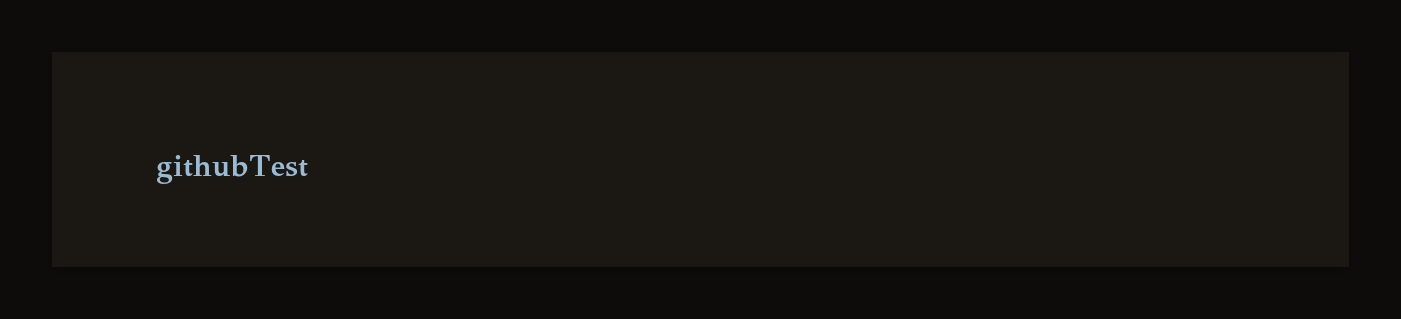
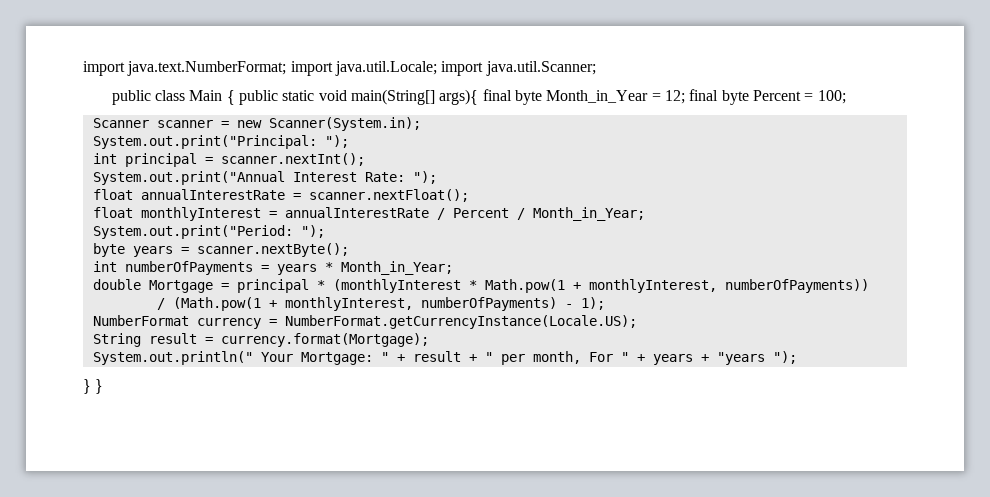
- githubTest
+ import java.text.NumberFormat; import java.util.Locale; import java.util.Scanner;
+ public class Main { public static void main(String[] args){ final byte Month_in_Year = 12; final byte Percent = 100;
+ Scanner scanner = new Scanner(System.in);
+ System.out.print("Principal: ");
+ int principal = scanner.nextInt();
+ System.out.print("Annual Interest Rate: ");
+ float annualInterestRate = scanner.nextFloat();
+ float monthlyInterest = annualInterestRate / Percent / Month_in_Year;
+ System.out.print("Period: ");
+ byte years = scanner.nextByte();
+ int numberOfPayments = years * Month_in_Year;
+ double Mortgage = principal * (monthlyInterest * Math.pow(1 + monthlyInterest, numberOfPayments))
+ / (Math.pow(1 + monthlyInterest, numberOfPayments) - 1);
+ NumberFormat currency = NumberFormat.getCurrencyInstance(Locale.US);
+ String result = currency.format(Mortgage);
+ System.out.println(" Your Mortgage: " + result + " per month, For " + years + "years ");
+ } }

